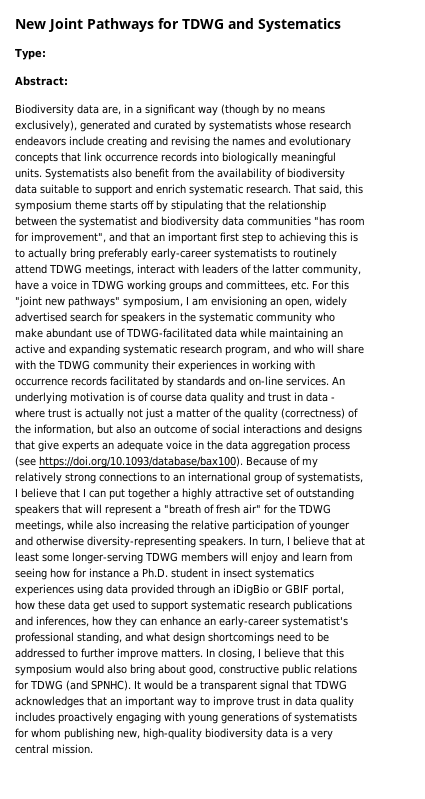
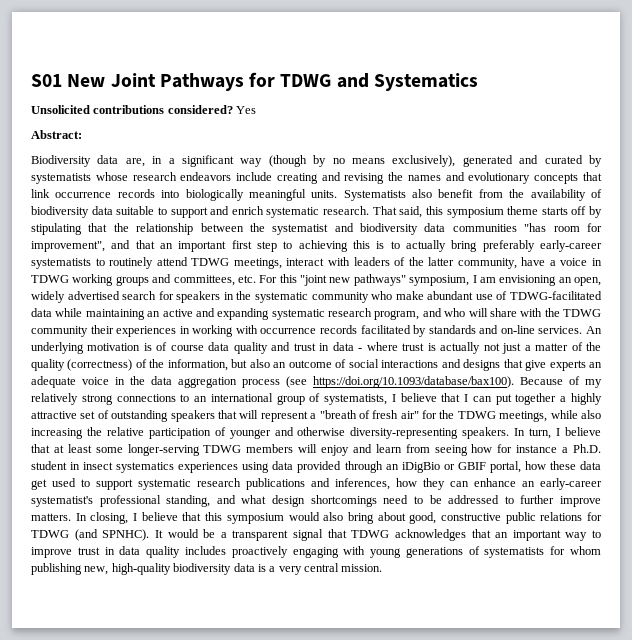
- New Joint Pathways for TDWG and Systematics
+ S01 New Joint Pathways for TDWG and Systematics
- Type:
+ Unsolicited contributions considered? Yes

